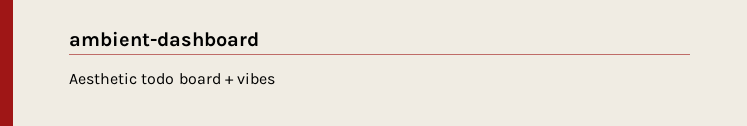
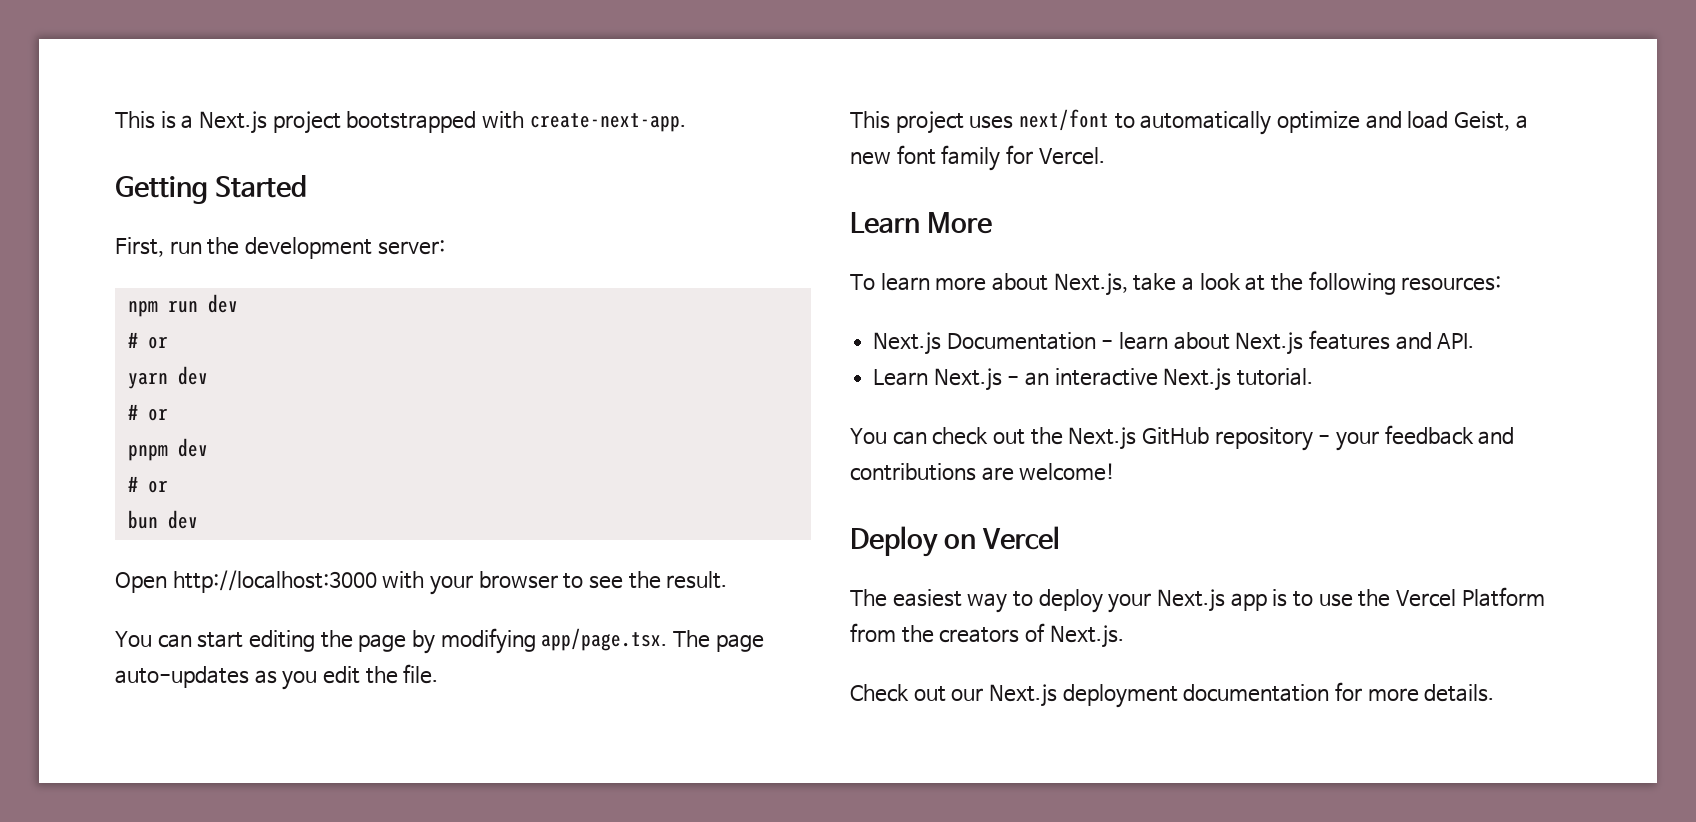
- ambient-dashboard
- Aesthetic todo board + vibes
+ This is a Next.js project bootstrapped with create-next-app.
+ Getting Started
+ First, run the development server:
+ npm run dev
+ # or
+ yarn dev
+ # or
+ pnpm dev
+ # or
+ bun dev
+ Open http://localhost:3000 with your browser to see the result.
+ You can start editing the page by modifying app/page.tsx. The page auto-updates as you edit the file.
+ This project uses next/font to automatically optimize and load Geist, a new font family for Vercel.
+ Learn More
+ To learn more about Next.js, take a look at the following resources:
+ Next.js Documentation - learn about Next.js features and API.
+ Learn Next.js - an interactive Next.js tutorial.
+ You can check out the Next.js GitHub repository - your feedback and contributions are welcome!
+ Deploy on Vercel
+ The easiest way to deploy your Next.js app is to use the Vercel Platform from the creators of Next.js.
+ Check out our Next.js deployment documentation for more details.

